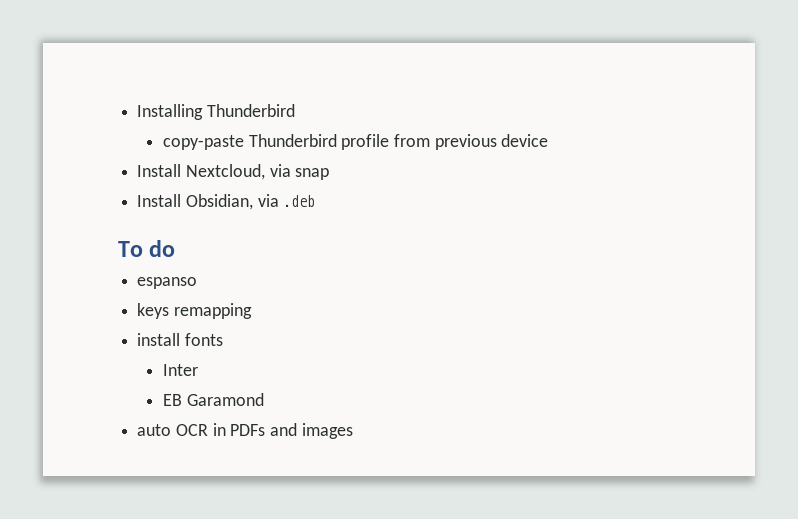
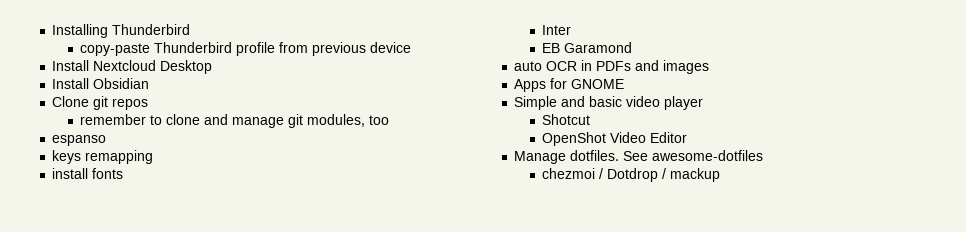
- Install Nextcloud, via snap
- Install Obsidian, via .deb
- To do
+ Install Nextcloud Desktop
+ Install Obsidian
+ Clone git repos
+ remember to clone and manage git modules, too
+ Apps for GNOME
+ Simple and basic video player
+ Shotcut
+ OpenShot Video Editor
+ Manage dotfiles. See awesome-dotfiles
+ chezmoi / Dotdrop / mackup

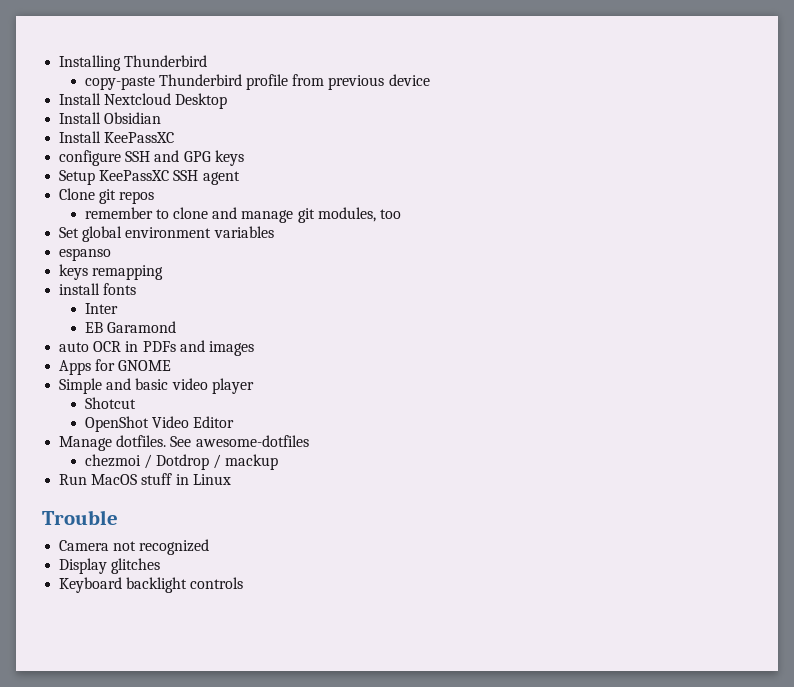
+ Install KeePassXC
+ configure SSH and GPG keys
+ Setup KeePassXC SSH agent
+ Set global environment variables
+ Run MacOS stuff in Linux
+ Trouble
+ Camera not recognized
+ Display glitches
+ Keyboard backlight controls

